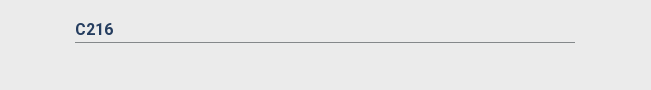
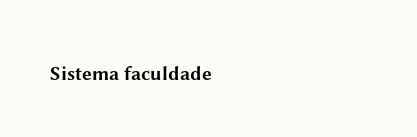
- C216
+ Sistema faculdade

